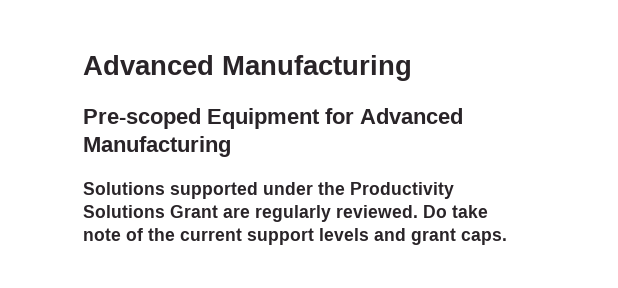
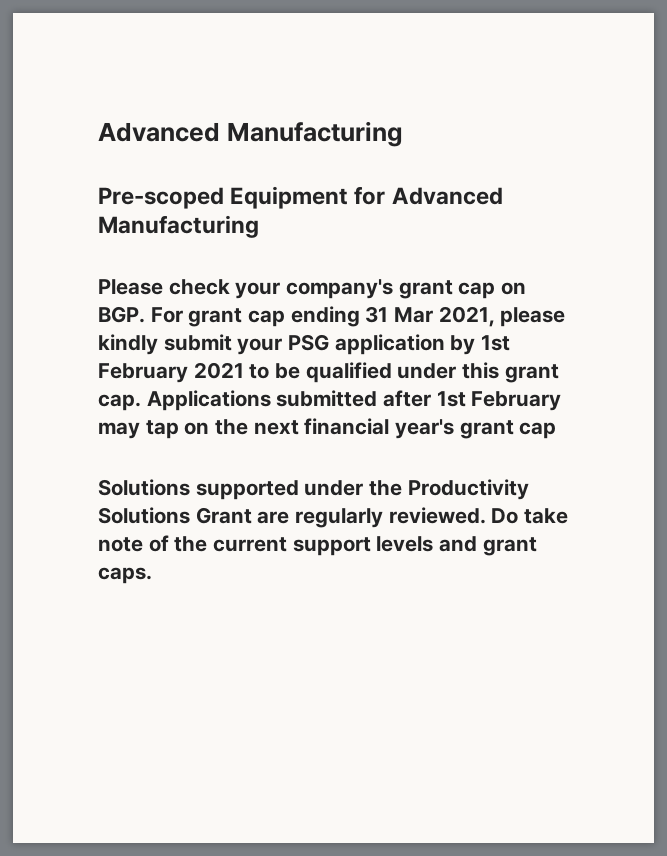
+ Please check your company's grant cap on BGP. For grant cap ending 31 Mar 2021, please kindly submit your PSG application by 1st February 2021 to be qualified under this grant cap. Applications submitted after 1st February may tap on the next financial year's grant cap

